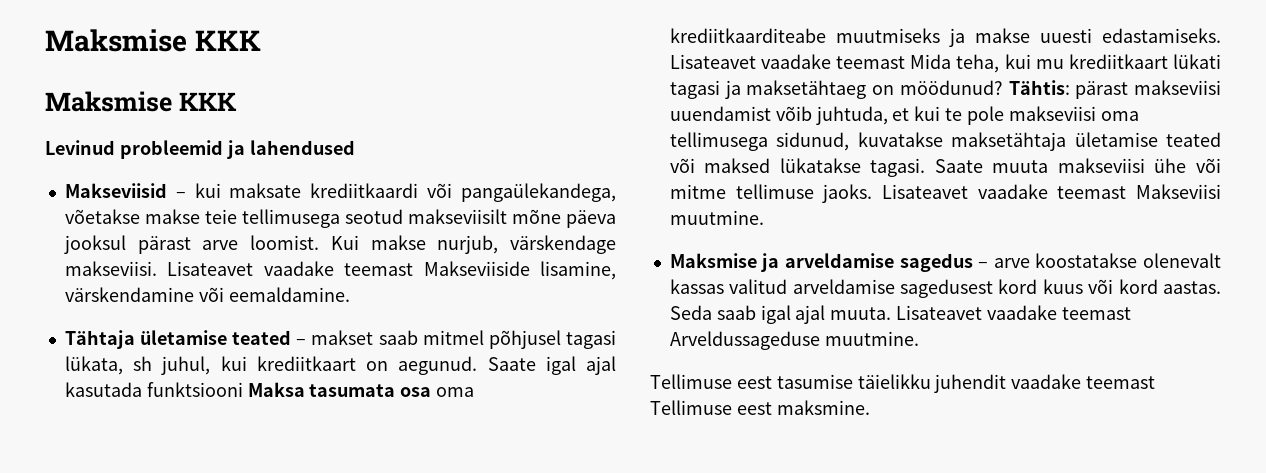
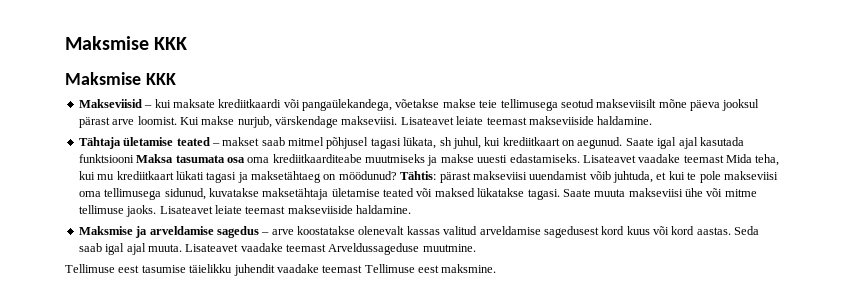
- Levinud probleemid ja lahendused
- Kui makse nurjub, värskendage makseviisi. Lisateavet vaadake teemast Makseviiside lisamine, värskendamine või eemaldamine.
+ Kui makse nurjub, värskendage makseviisi. Lisateavet leiate teemast makseviiside haldamine.
- Saate muuta makseviisi ühe või mitme tellimuse jaoks. Lisateavet vaadake teemast Makseviisi muutmine.
+ Saate muuta makseviisi ühe või mitme tellimuse jaoks. Lisateavet leiate teemast makseviiside haldamine.

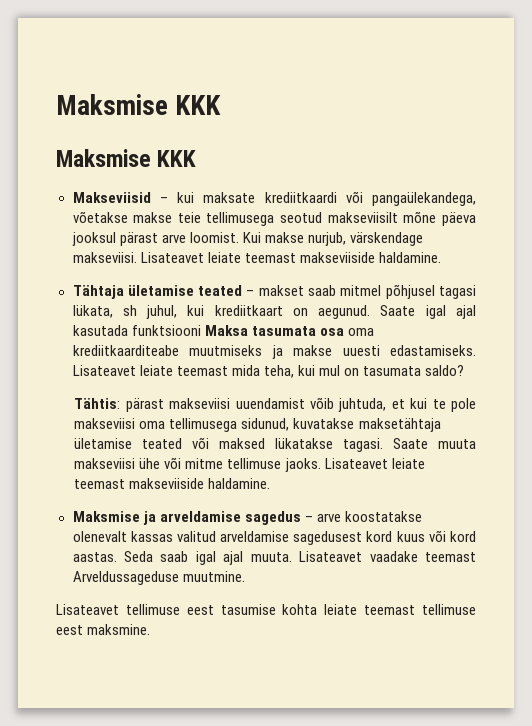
- Lisateavet vaadake teemast Mida teha, kui mu krediitkaart lükati tagasi ja maksetähtaeg on möödunud? Tähtis: pärast makseviisi uuendamist võib juhtuda, et kui te pole makseviisi oma tellimusega sidunud, kuvatakse maksetähtaja ületamise teated või maksed lükatakse tagasi.
+ Lisateavet leiate teemast mida teha, kui mul on tasumata saldo?
+ Tähtis: pärast makseviisi uuendamist võib juhtuda, et kui te pole makseviisi oma tellimusega sidunud, kuvatakse maksetähtaja ületamise teated või maksed lükatakse tagasi.
- Tellimuse eest tasumise täielikku juhendit vaadake teemast Tellimuse eest maksmine.
+ Lisateavet tellimuse eest tasumise kohta leiate teemast tellimuse eest maksmine.

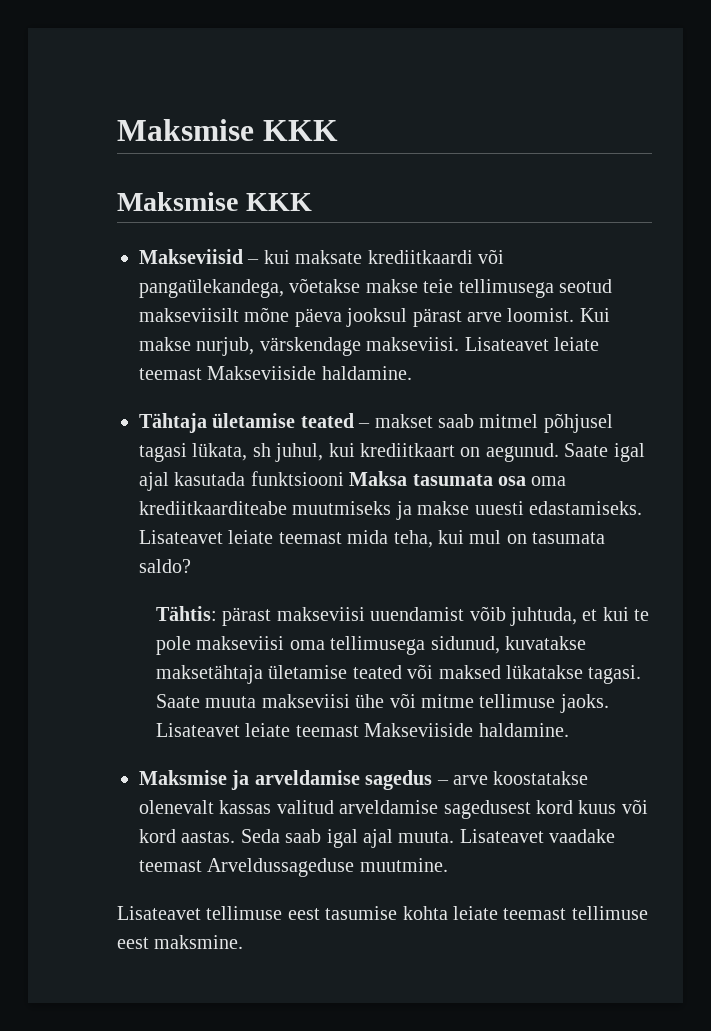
- Kui makse nurjub, värskendage makseviisi. Lisateavet leiate teemast makseviiside haldamine.
+ Kui makse nurjub, värskendage makseviisi. Lisateavet leiate teemast Makseviiside haldamine.
- Saate muuta makseviisi ühe või mitme tellimuse jaoks. Lisateavet leiate teemast makseviiside haldamine.
+ Saate muuta makseviisi ühe või mitme tellimuse jaoks. Lisateavet leiate teemast Makseviiside haldamine.

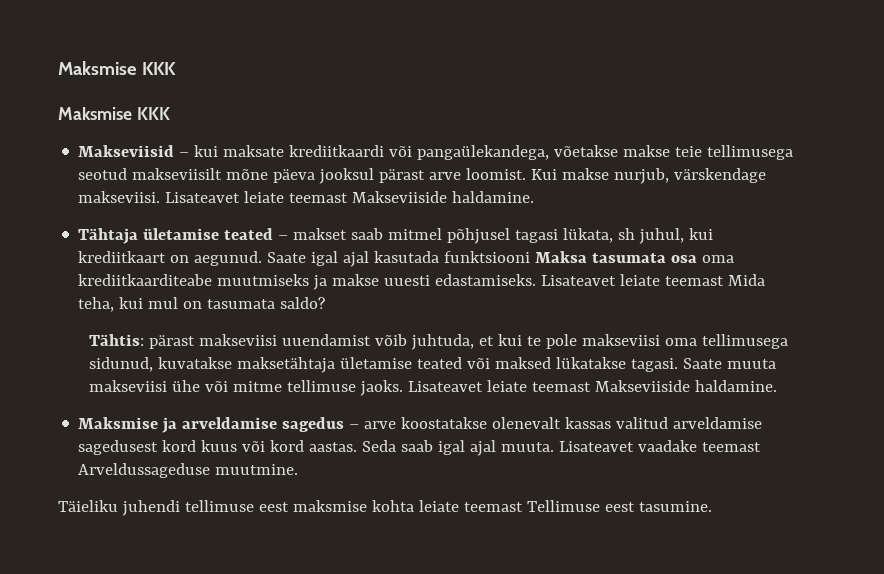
- Lisateavet leiate teemast mida teha, kui mul on tasumata saldo?
+ Lisateavet leiate teemast Mida teha, kui mul on tasumata saldo?
- Lisateavet tellimuse eest tasumise kohta leiate teemast tellimuse eest maksmine.
+ Täieliku juhendi tellimuse eest maksmise kohta leiate teemast Tellimuse eest tasumine.

